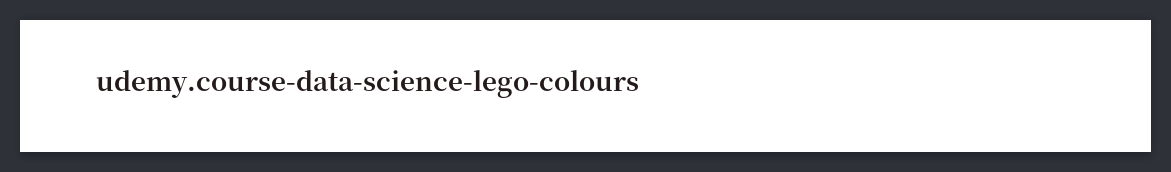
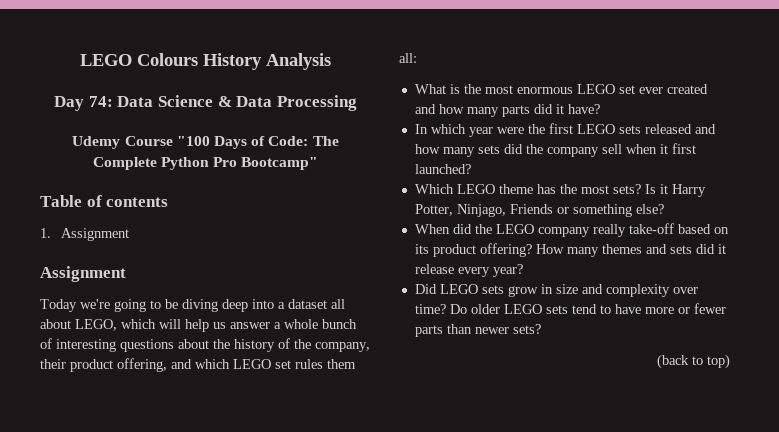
- udemy.course-data-science-lego-colours
+ LEGO Colours History Analysis
+ Day 74: Data Science & Data Processing
+ Udemy Course "100 Days of Code: The Complete Python Pro Bootcamp"
+ Table of contents
+ 1. Assignment
+ Assignment
+ Today we're going to be diving deep into a dataset all about LEGO, which will help us answer a whole bunch of interesting questions about the history of the company, their product offering, and which LEGO set rules them all:
+ What is the most enormous LEGO set ever created and how many parts did it have?
+ In which year were the first LEGO sets released and how many sets did the company sell when it first launched?
+ Which LEGO theme has the most sets? Is it Harry Potter, Ninjago, Friends or something else?
+ When did the LEGO company really take-off based on its product offering? How many themes and sets did it release every year?
+ Did LEGO sets grow in size and complexity over time? Do older LEGO sets tend to have more or fewer parts than newer sets?
+ (back to top)

